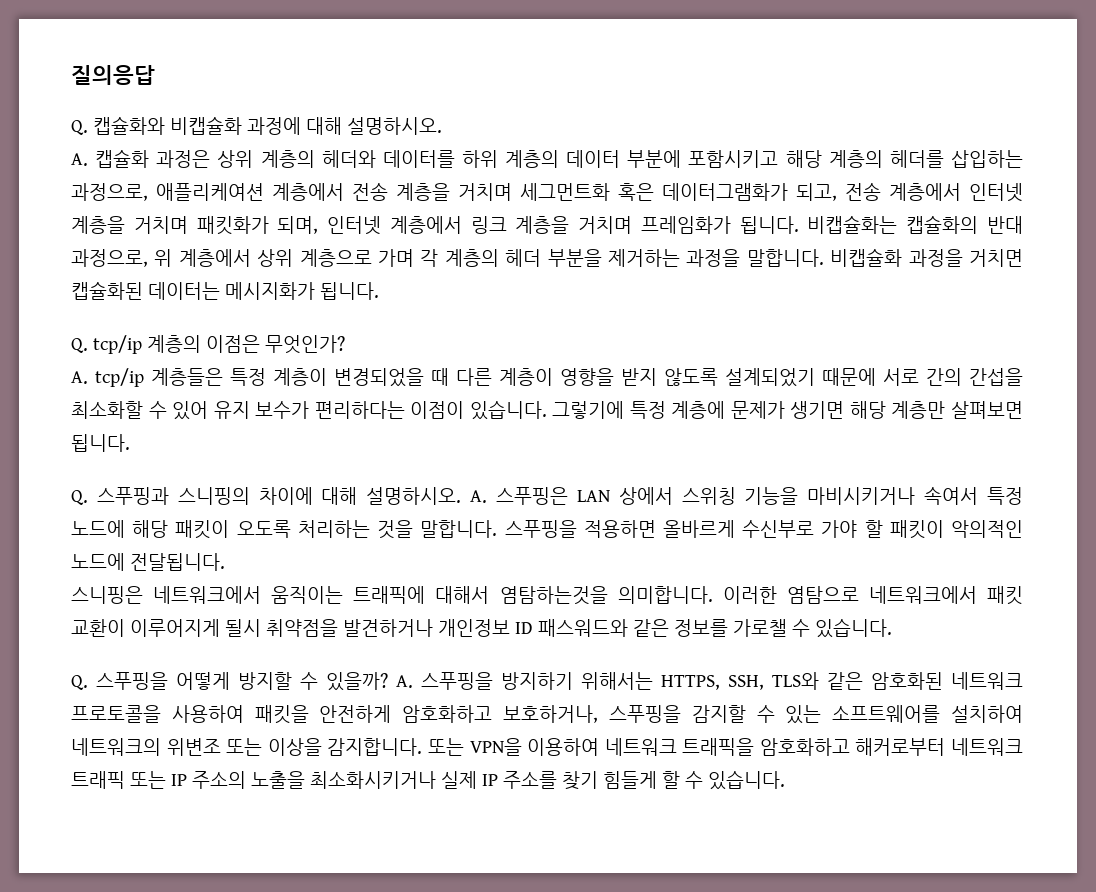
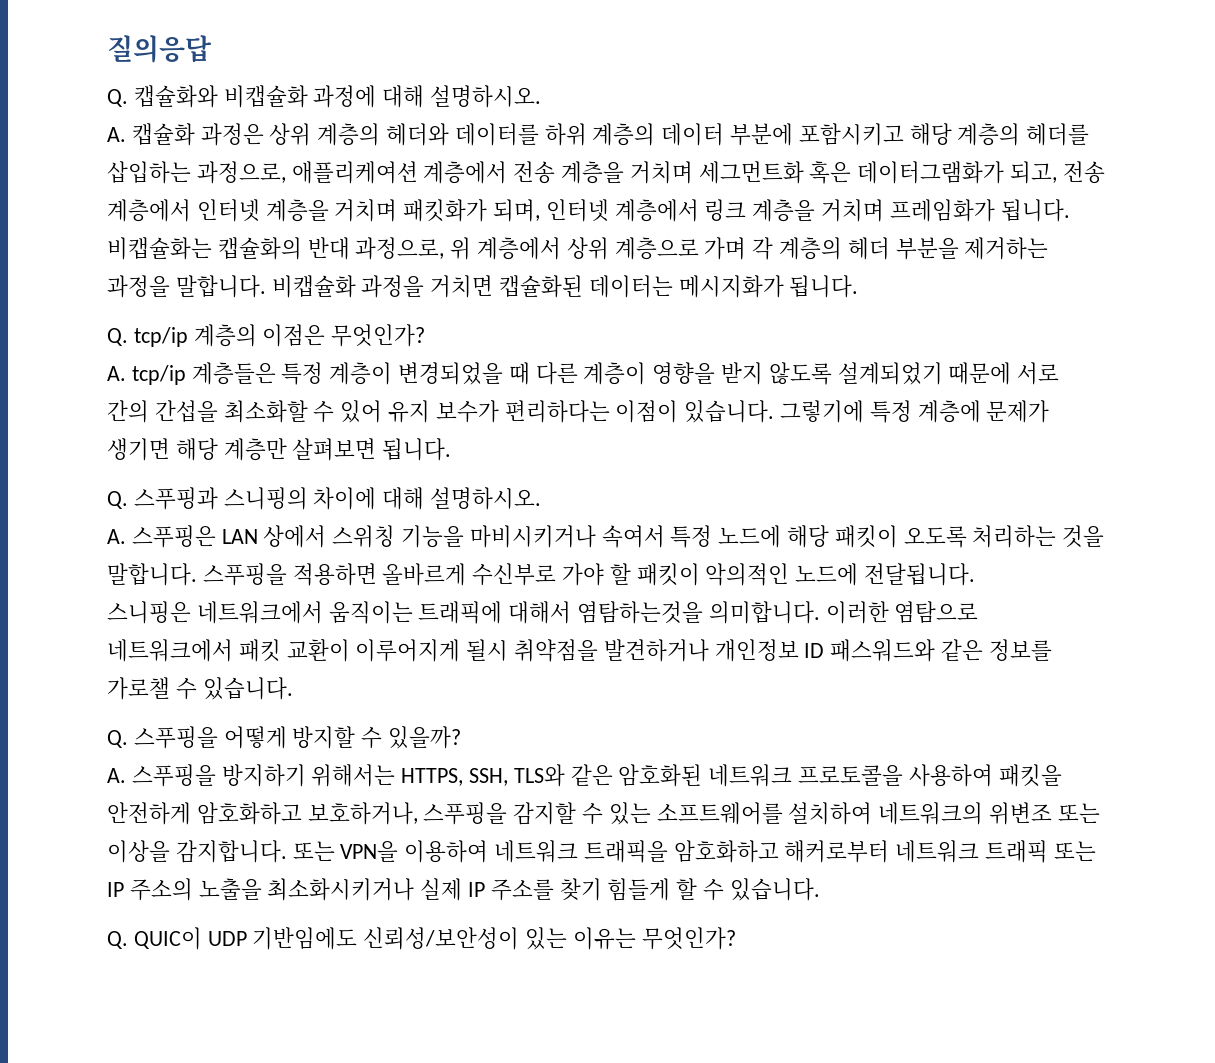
- Q. 스푸핑과 스니핑의 차이에 대해 설명하시오. A. 스푸핑은 LAN 상에서 스위칭 기능을 마비시키거나 속여서 특정 노드에 해당 패킷이 오도록 처리하는 것을 말합니다.
+ Q. 스푸핑과 스니핑의 차이에 대해 설명하시오.
+ A. 스푸핑은 LAN 상에서 스위칭 기능을 마비시키거나 속여서 특정 노드에 해당 패킷이 오도록 처리하는 것을 말합니다.
- Q. 스푸핑을 어떻게 방지할 수 있을까? A. 스푸핑을 방지하기 위해서는 HTTPS, SSH, TLS와 같은 암호화된 네트워크 프로토콜을 사용하여 패킷을 안전하게 암호화하고 보호하거나, 스푸핑을 감지할 수 있는 소프트웨어를 설치하여 네트워크의 위변조 또는 이상을 감지합니다.
+ Q. 스푸핑을 어떻게 방지할 수 있을까?
+ A. 스푸핑을 방지하기 위해서는 HTTPS, SSH, TLS와 같은 암호화된 네트워크 프로토콜을 사용하여 패킷을 안전하게 암호화하고 보호하거나, 스푸핑을 감지할 수 있는 소프트웨어를 설치하여 네트워크의 위변조 또는 이상을 감지합니다.
+ Q. QUIC이 UDP 기반임에도 신뢰성/보안성이 있는 이유는 무엇인가?

